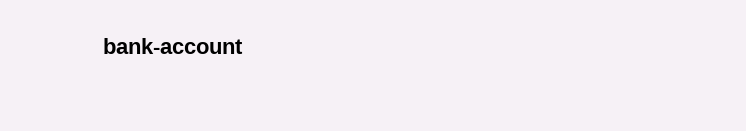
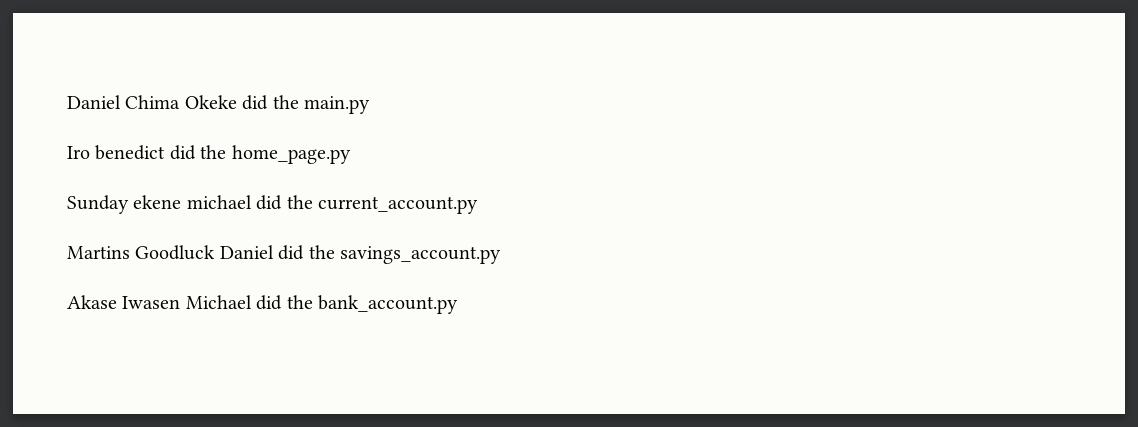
- bank-account
+ Daniel Chima Okeke did the main.py
+ Iro benedict did the home_page.py
+ Sunday ekene michael did the current_account.py
+ Martins Goodluck Daniel did the savings_account.py
+ Akase Iwasen Michael did the bank_account.py

